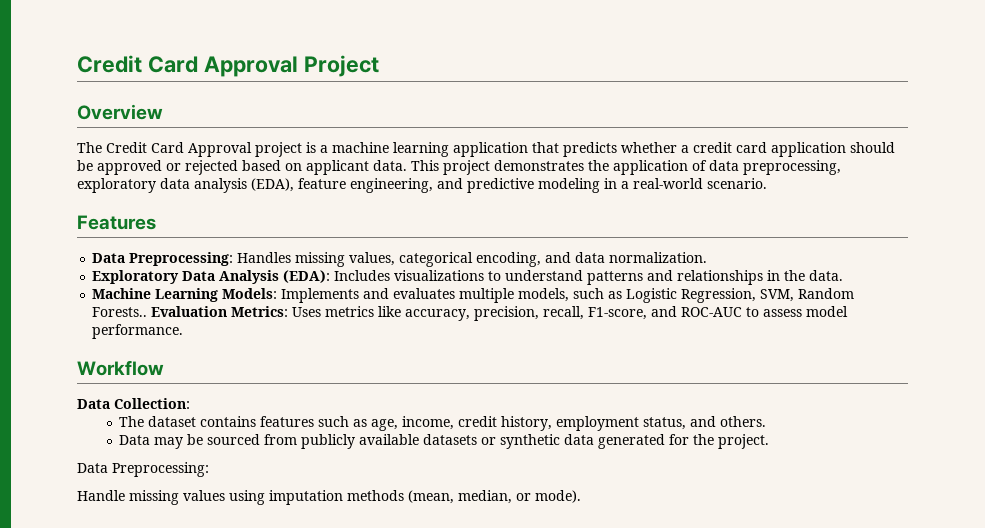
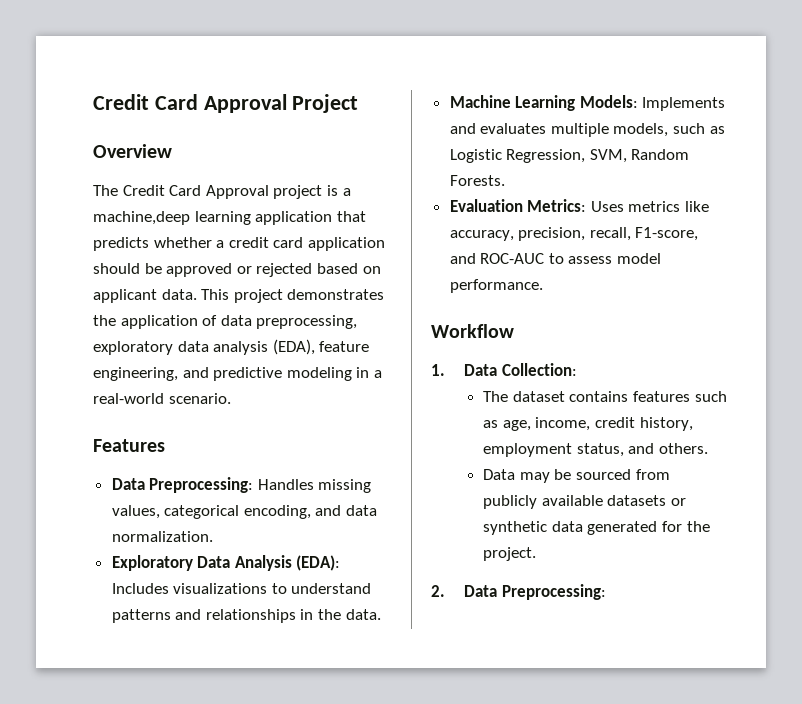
- The Credit Card Approval project is a machine learning application that predicts whether a credit card application should be approved or rejected based on applicant data.
+ The Credit Card Approval project is a machine,deep learning application that predicts whether a credit card application should be approved or rejected based on applicant data.
- Machine Learning Models: Implements and evaluates multiple models, such as Logistic Regression, SVM, Random Forests.. Evaluation Metrics: Uses metrics like accuracy, precision, recall, F1-score, and ROC-AUC to assess model performance.
+ Machine Learning Models: Implements and evaluates multiple models, such as Logistic Regression, SVM, Random Forests.
+ Evaluation Metrics: Uses metrics like accuracy, precision, recall, F1-score, and ROC-AUC to assess model performance.
- Data Collection:
+ 1. Data Collection:
  Data may be sourced from publicly available datasets or synthetic data generated for the project.
- Data Preprocessing:
- Handle missing values using imputation methods (mean, median, or mode).
+ 2. Data Preprocessing:

